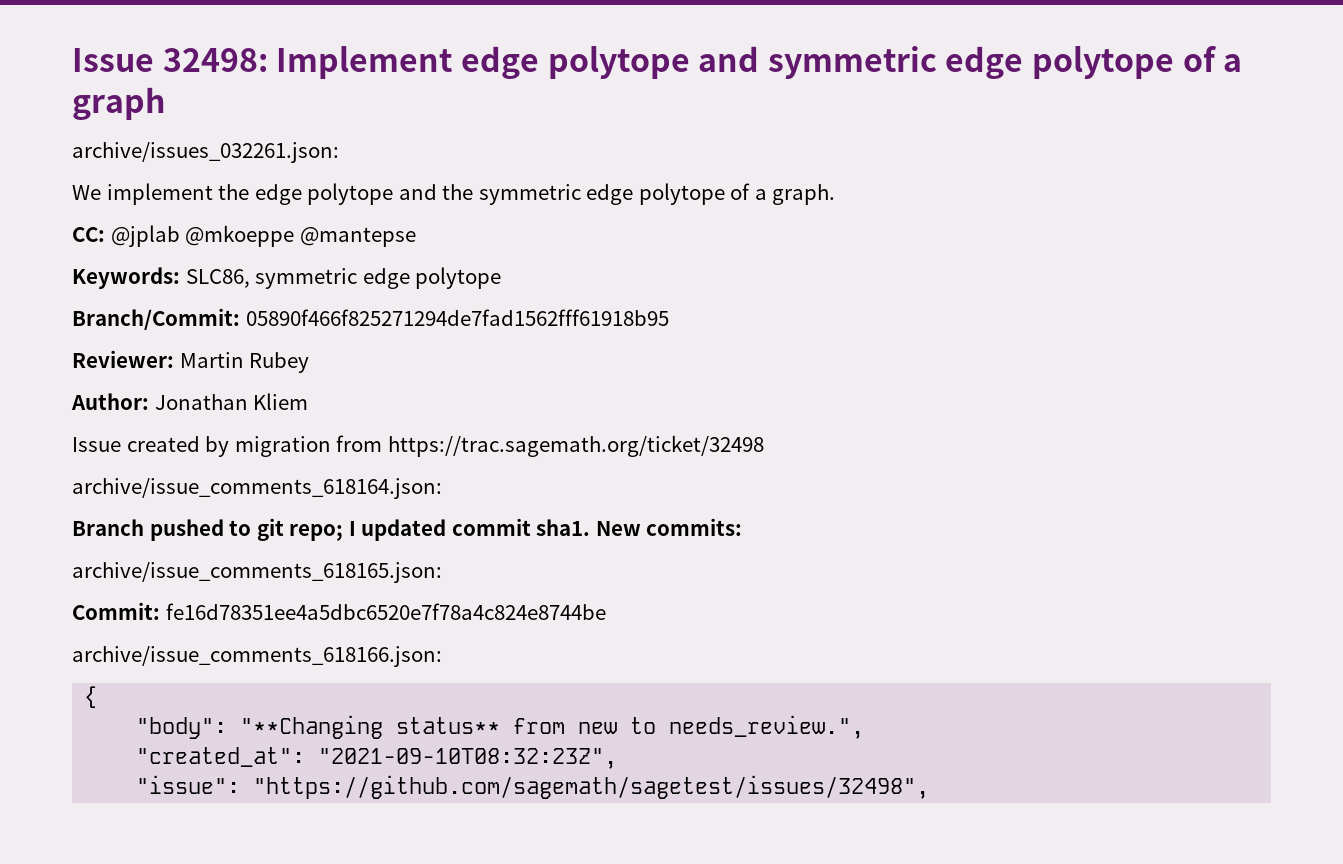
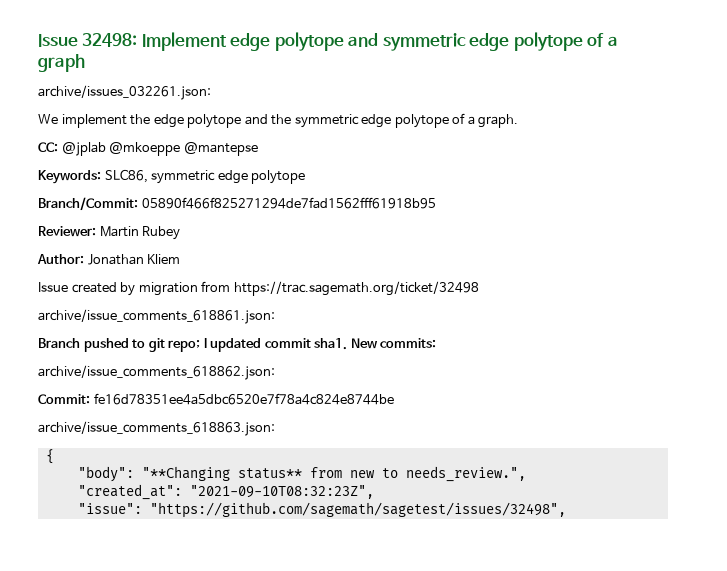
- archive/issue_comments_618164.json:
+ archive/issue_comments_618861.json:
- archive/issue_comments_618165.json:
+ archive/issue_comments_618862.json:
- archive/issue_comments_618166.json:
+ archive/issue_comments_618863.json:

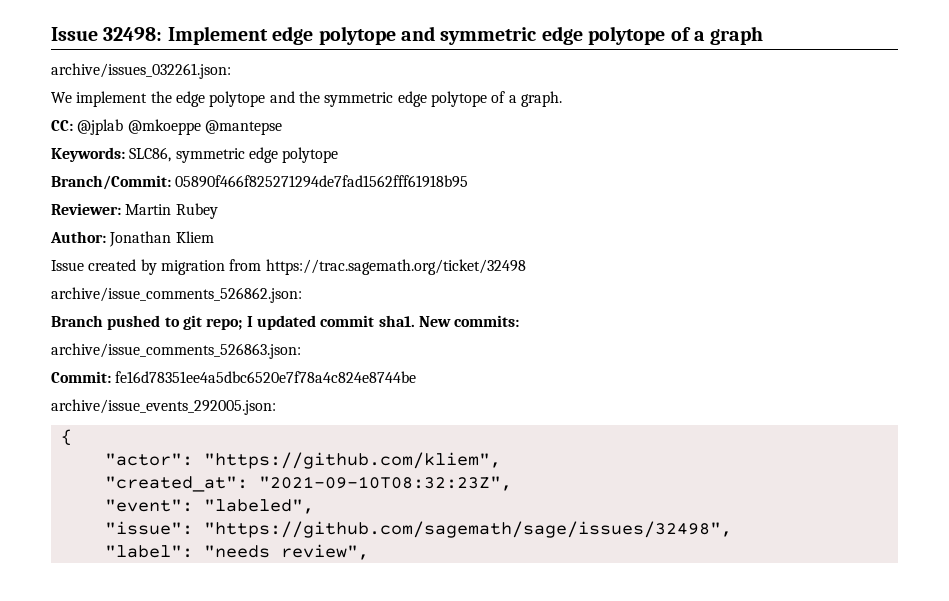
- archive/issue_comments_618861.json:
+ archive/issue_comments_526862.json:
- archive/issue_comments_618862.json:
+ archive/issue_comments_526863.json:
- archive/issue_comments_618863.json:
+ archive/issue_events_292005.json:
- "body": "**Changing status** from new to needs_review.",
+ "actor": "https://github.com/kliem",
+ "event": "labeled",
- "issue": "https://github.com/sagemath/sagetest/issues/32498",
+ "issue": "https://github.com/sagemath/sage/issues/32498",
+ "label": "needs review",

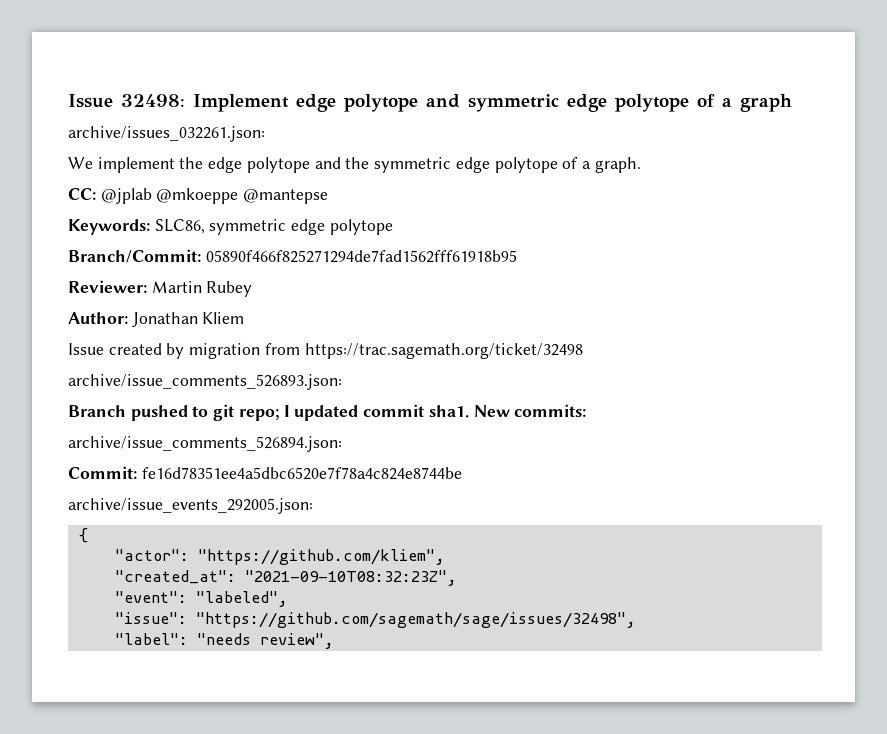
- archive/issue_comments_526862.json:
+ archive/issue_comments_526893.json:
- archive/issue_comments_526863.json:
+ archive/issue_comments_526894.json:

